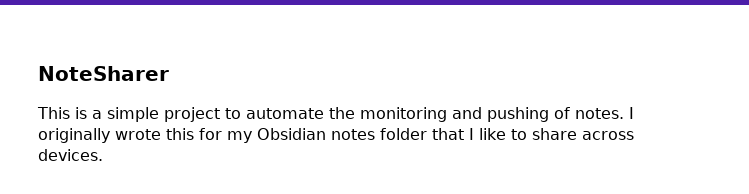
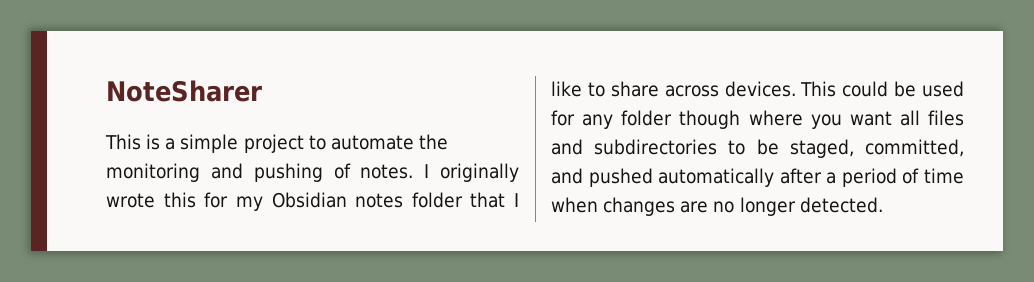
+ This could be used for any folder though where you want all files and subdirectories to be staged, committed, and pushed automatically after a period of time when changes are no longer detected.

